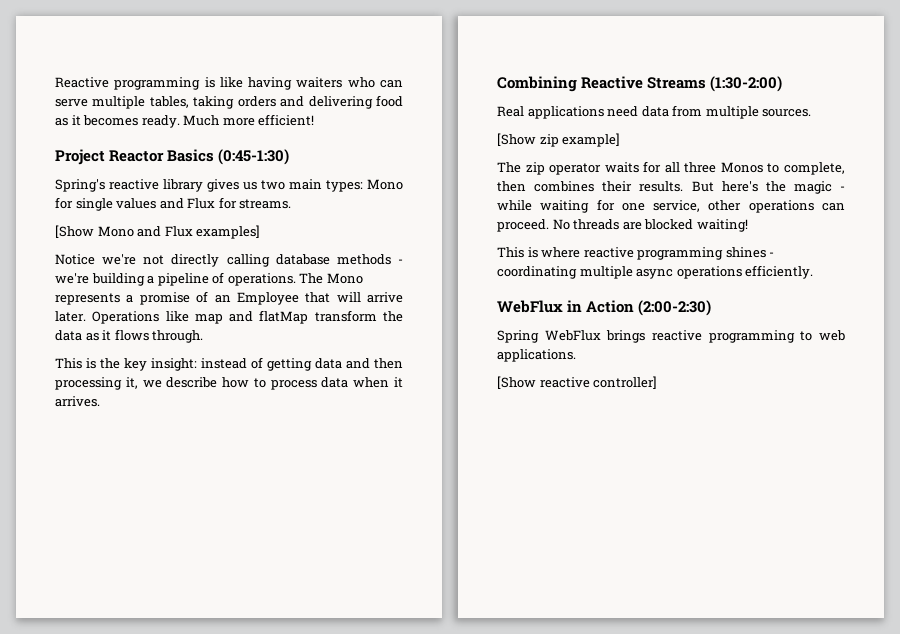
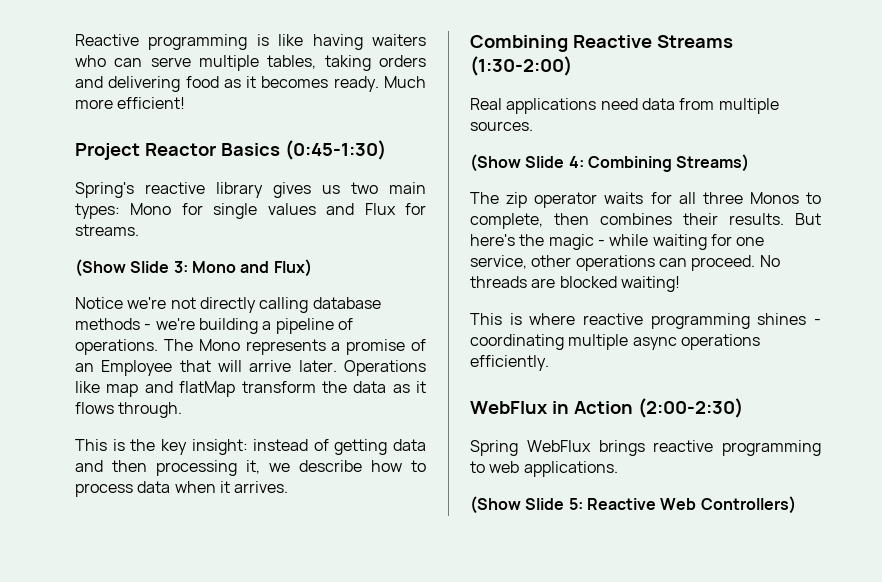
- [Show Mono and Flux examples]
+ (Show Slide 3: Mono and Flux)
- [Show zip example]
+ (Show Slide 4: Combining Streams)
- [Show reactive controller]
+ (Show Slide 5: Reactive Web Controllers)

